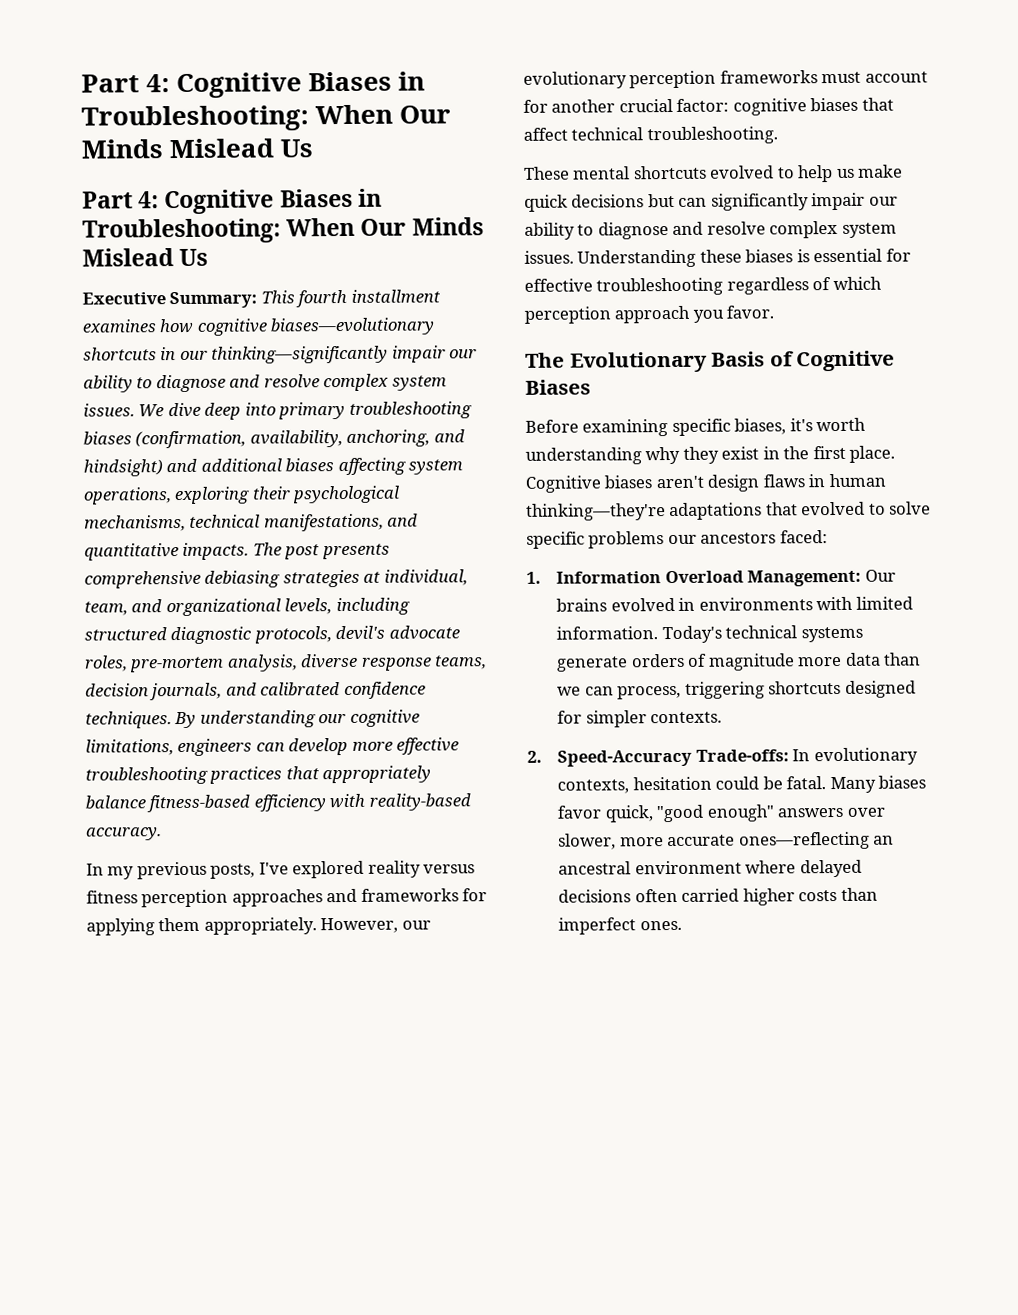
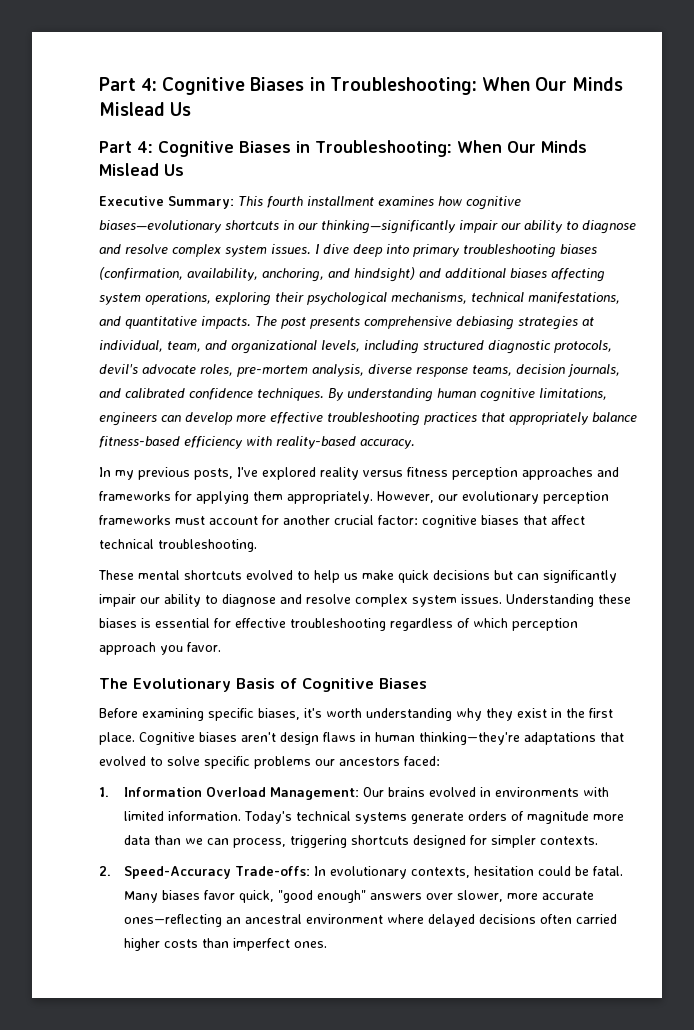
- We dive deep into primary troubleshooting biases (confirmation, availability, anchoring, and hindsight) and additional biases affecting system operations, exploring their psychological mechanisms, technical manifestations, and quantitative impacts.
+ I dive deep into primary troubleshooting biases (confirmation, availability, anchoring, and hindsight) and additional biases affecting system operations, exploring their psychological mechanisms, technical manifestations, and quantitative impacts.
- By understanding our cognitive limitations, engineers can develop more effective troubleshooting practices that appropriately balance fitness-based efficiency with reality-based accuracy.
+ By understanding human cognitive limitations, engineers can develop more effective troubleshooting practices that appropriately balance fitness-based efficiency with reality-based accuracy.

